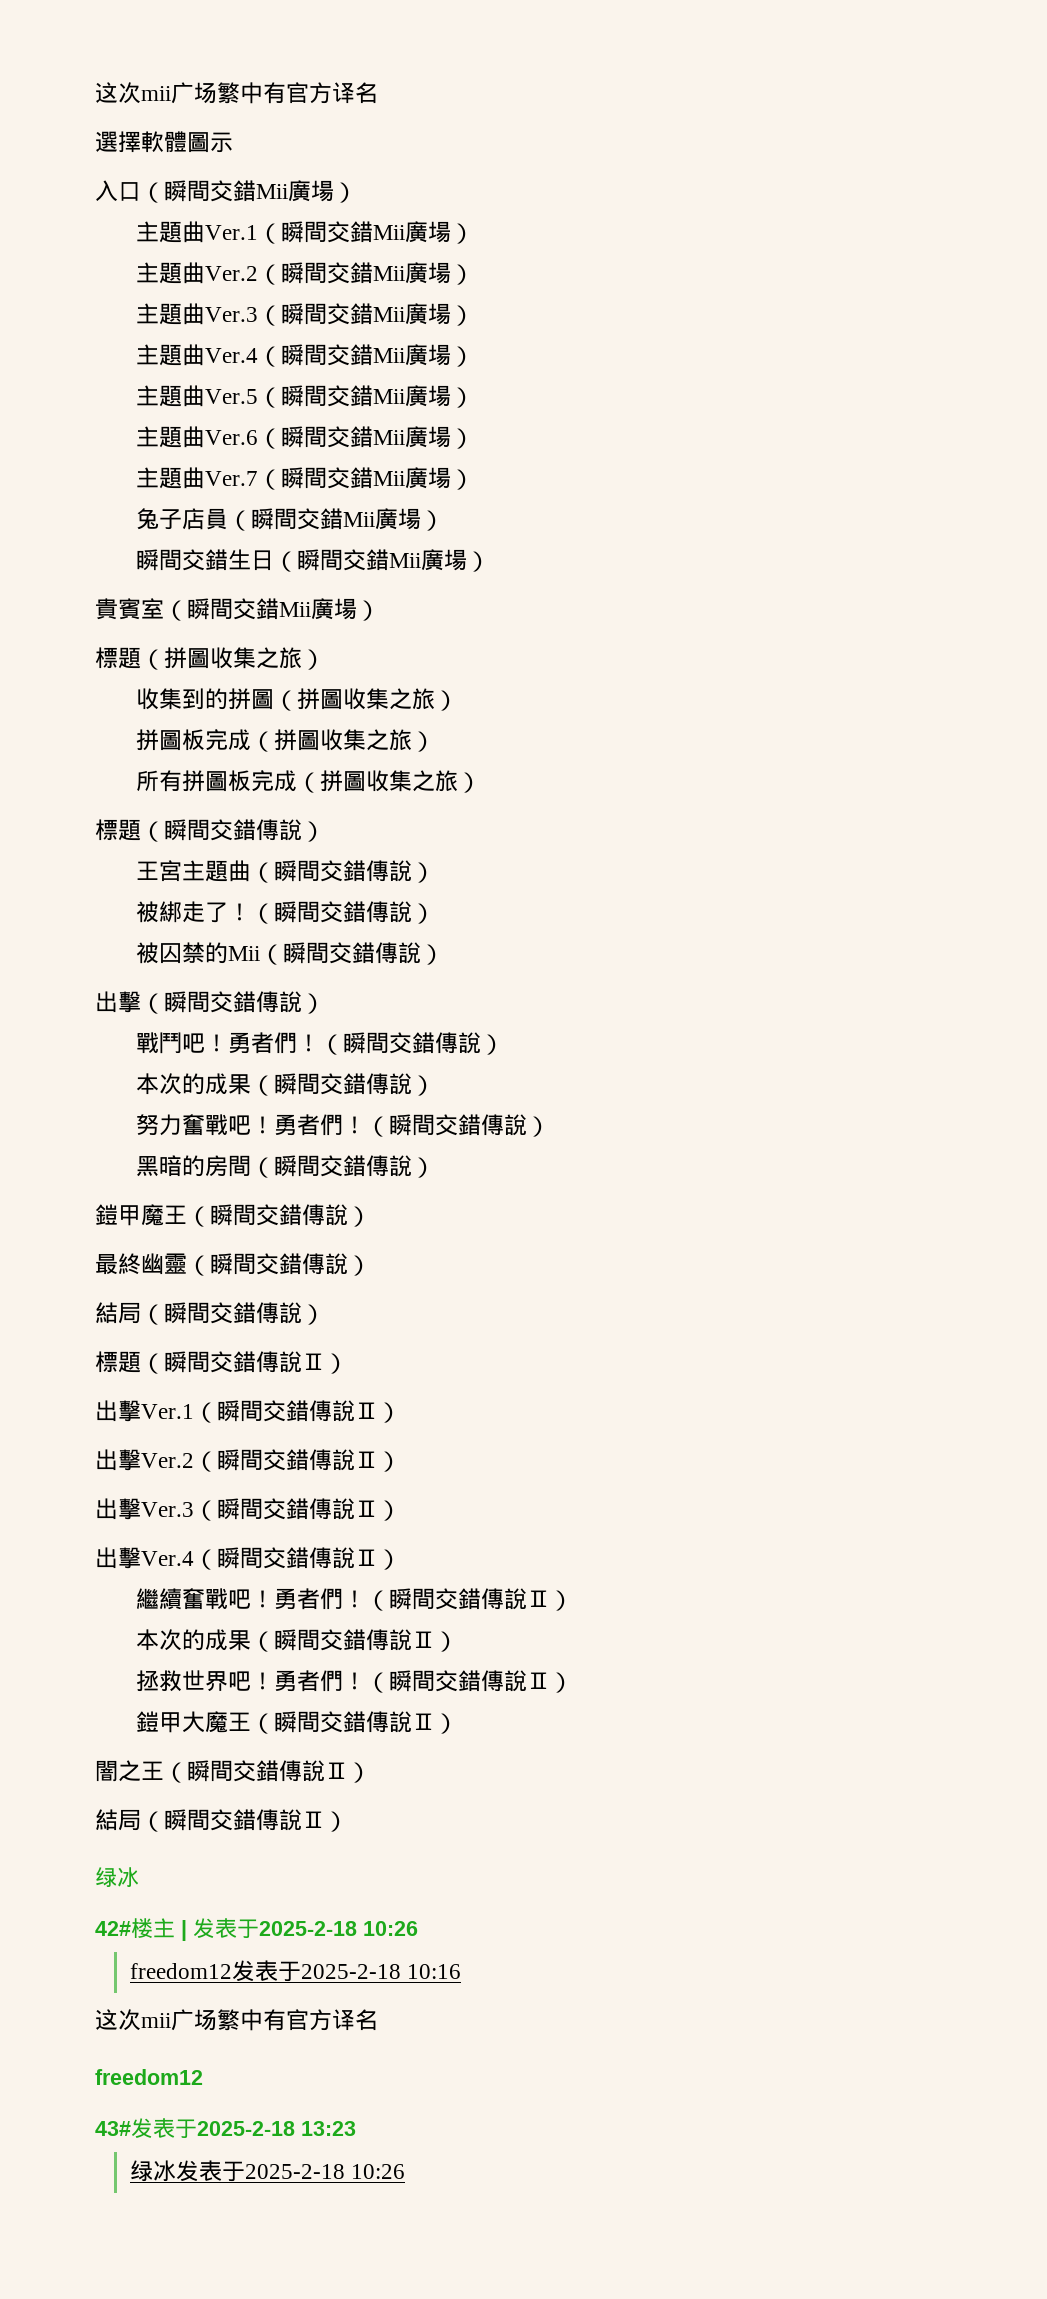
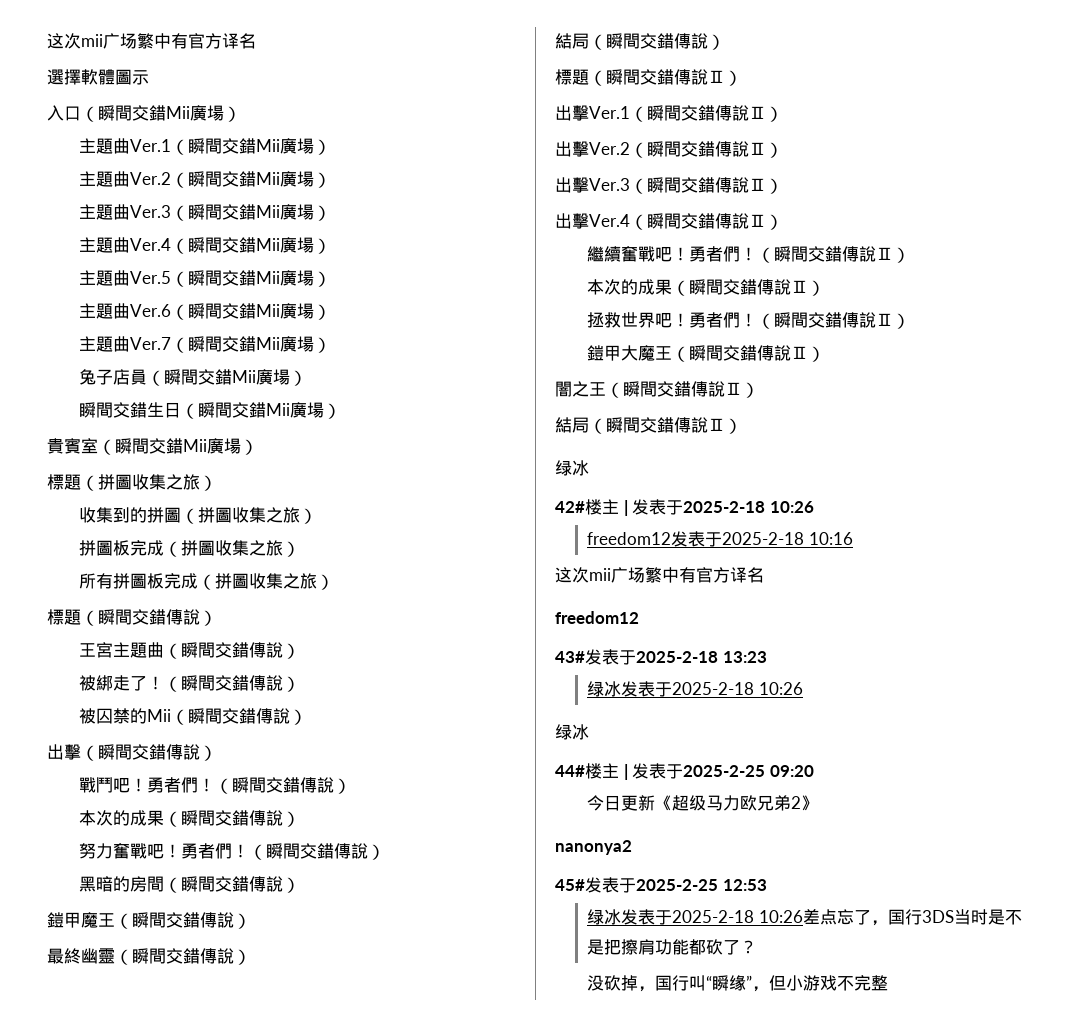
  43#发表于2025-2-18 13:23
  绿冰发表于2025-2-18 10:26
+ 绿冰
+ 44#楼主 | 发表于2025-2-25 09:20
+ 今日更新《超级马力欧兄弟2》
+ nanonya2
+ 45#发表于2025-2-25 12:53
+ 绿冰发表于2025-2-18 10:26差点忘了，国行3DS当时是不是把擦肩功能都砍了？
+ 没砍掉，国行叫“瞬缘”，但小游戏不完整

